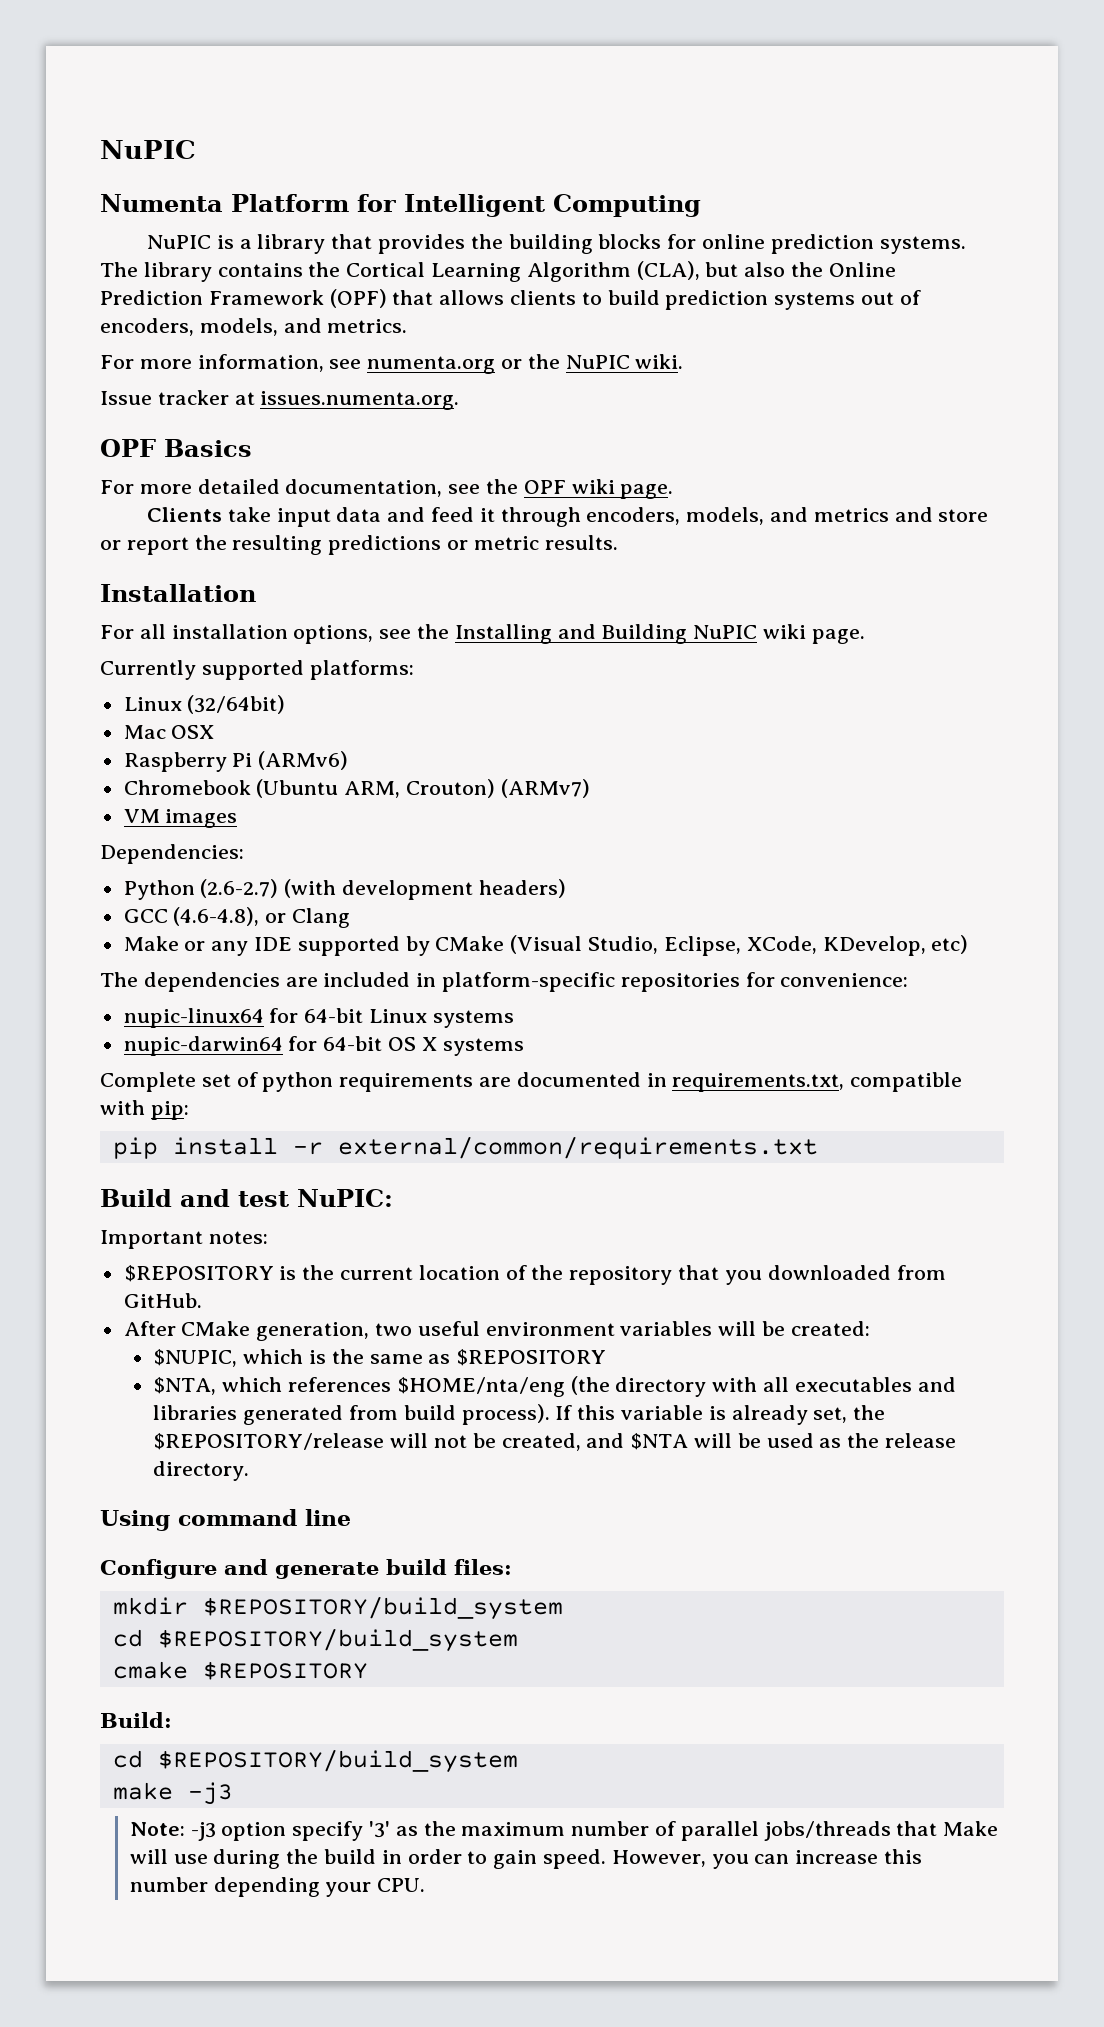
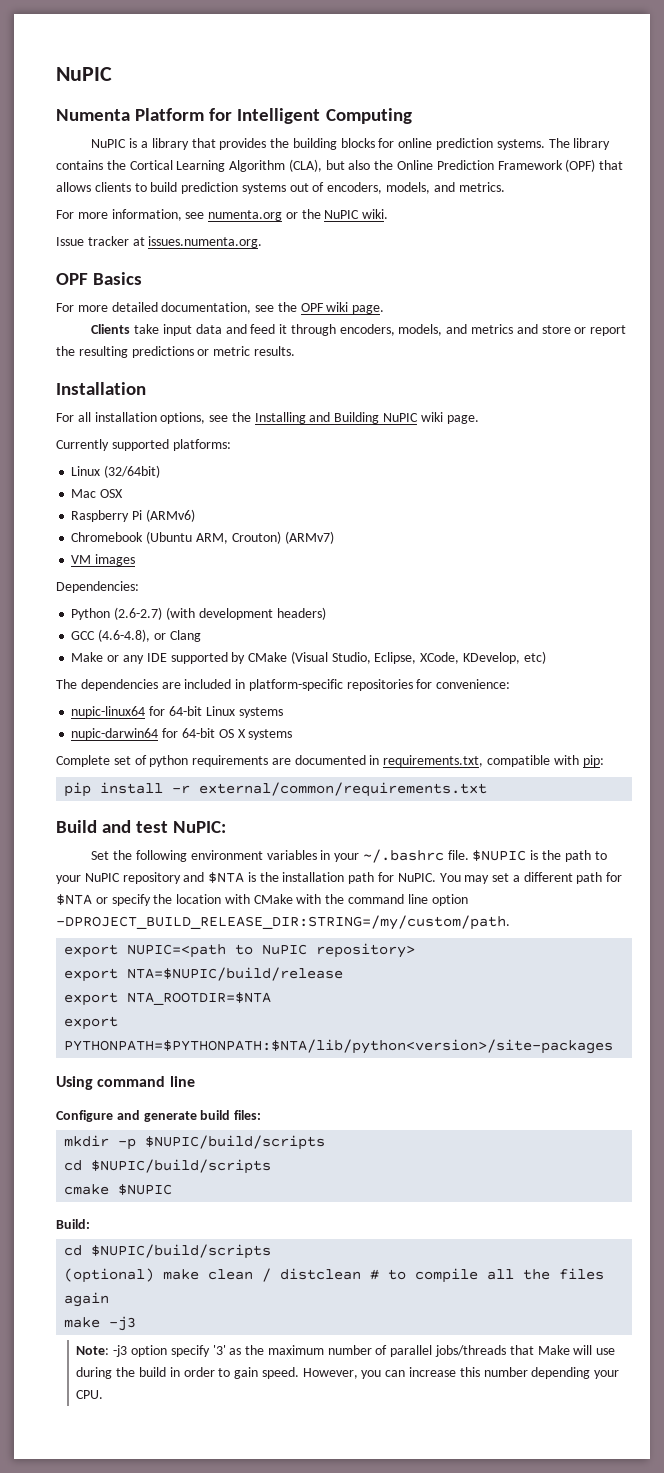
- Important notes:
- $REPOSITORY is the current location of the repository that you downloaded from GitHub.
- After CMake generation, two useful environment variables will be created:
- $NUPIC, which is the same as $REPOSITORY
- $NTA, which references $HOME/nta/eng (the directory with all executables and libraries generated from build process). If this variable is already set, the $REPOSITORY/release will not be created, and $NTA will be used as the release directory.
+ Set the following environment variables in your ~/.bashrc file. $NUPIC is the path to your NuPIC repository and $NTA is the installation path for NuPIC. You may set a different path for $NTA or specify the location with CMake with the command line option -DPROJECT_BUILD_RELEASE_DIR:STRING=/my/custom/path.
+ export NUPIC=<path to NuPIC repository>
+ export NTA=$NUPIC/build/release
+ export NTA_ROOTDIR=$NTA
+ export PYTHONPATH=$PYTHONPATH:$NTA/lib/python<version>/site-packages
- mkdir $REPOSITORY/build_system
- cd $REPOSITORY/build_system
+ mkdir -p $NUPIC/build/scripts
+ cd $NUPIC/build/scripts
- cmake $REPOSITORY
+ cmake $NUPIC
  Build:
- cd $REPOSITORY/build_system
+ cd $NUPIC/build/scripts
+ (optional) make clean / distclean # to compile all the files again

